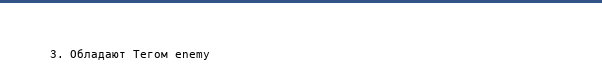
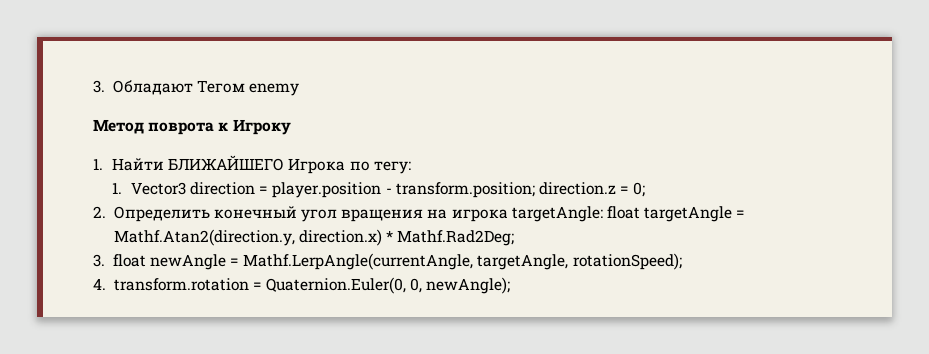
+ Метод поврота к Игроку
+ 1. Найти БЛИЖАЙШЕГО Игрока по тегу:
+ 1. Vector3 direction = player.position - transform.position; direction.z = 0;
+ 2. Определить конечный угол вращения на игрока targetAngle: float targetAngle = Mathf.Atan2(direction.y, direction.x) * Mathf.Rad2Deg;
+ 3. float newAngle = Mathf.LerpAngle(currentAngle, targetAngle, rotationSpeed);
+ 4. transform.rotation = Quaternion.Euler(0, 0, newAngle);

